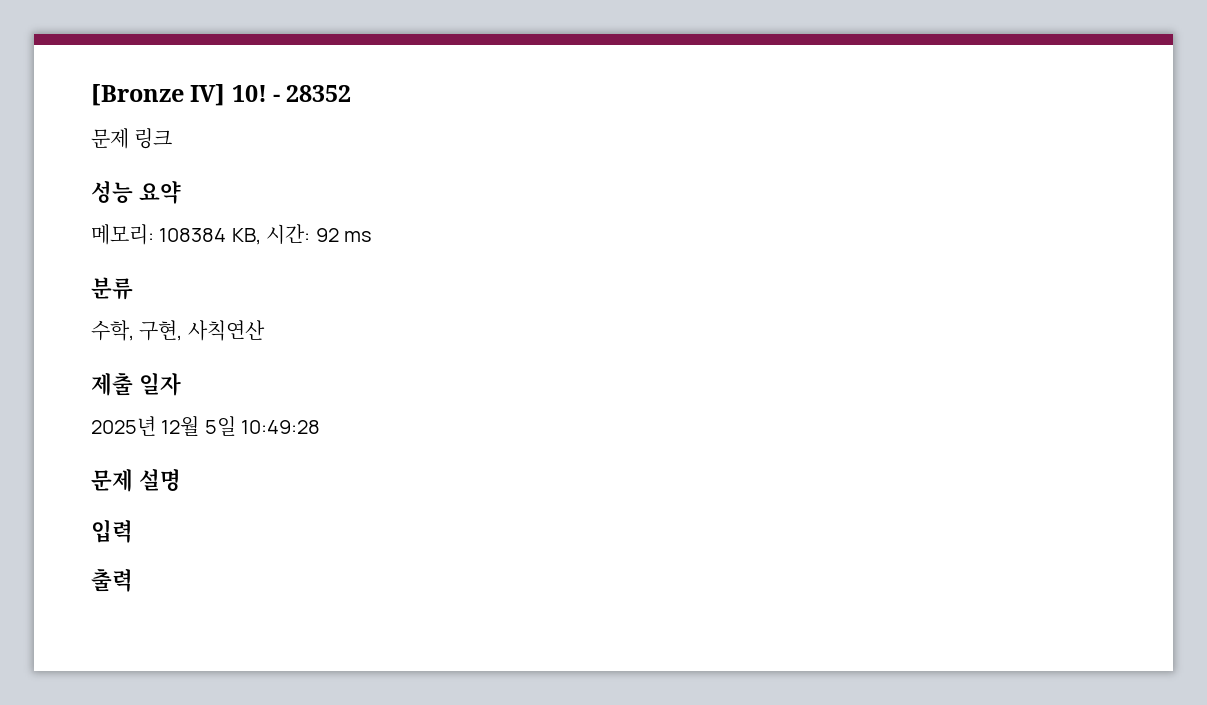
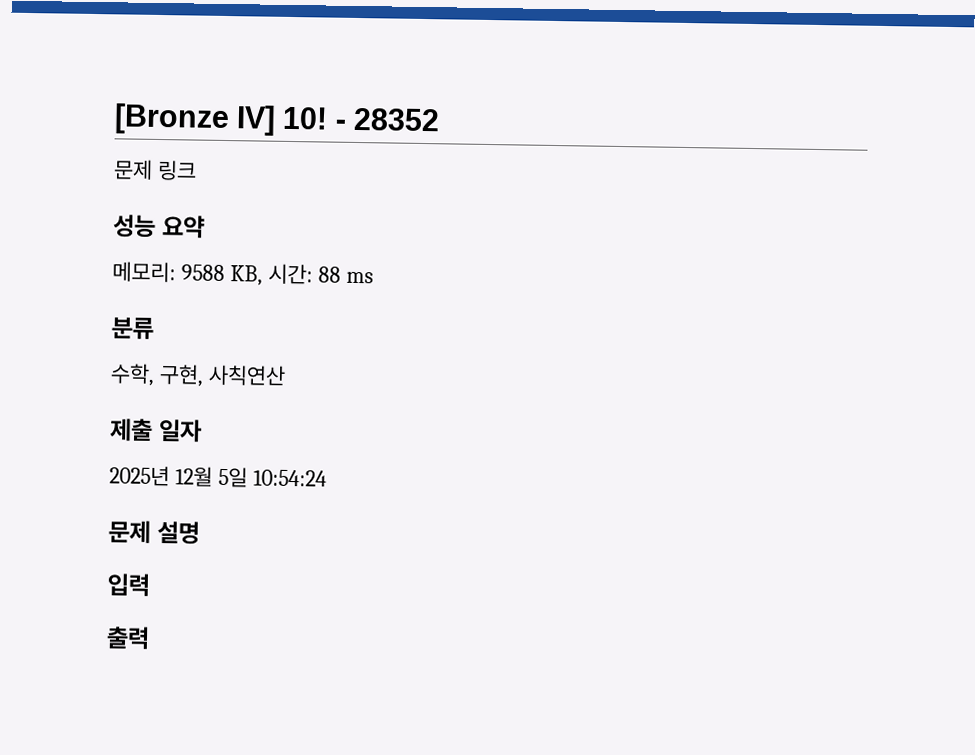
- 메모리: 108384 KB, 시간: 92 ms
+ 메모리: 9588 KB, 시간: 88 ms
- 2025년 12월 5일 10:49:28
+ 2025년 12월 5일 10:54:24

